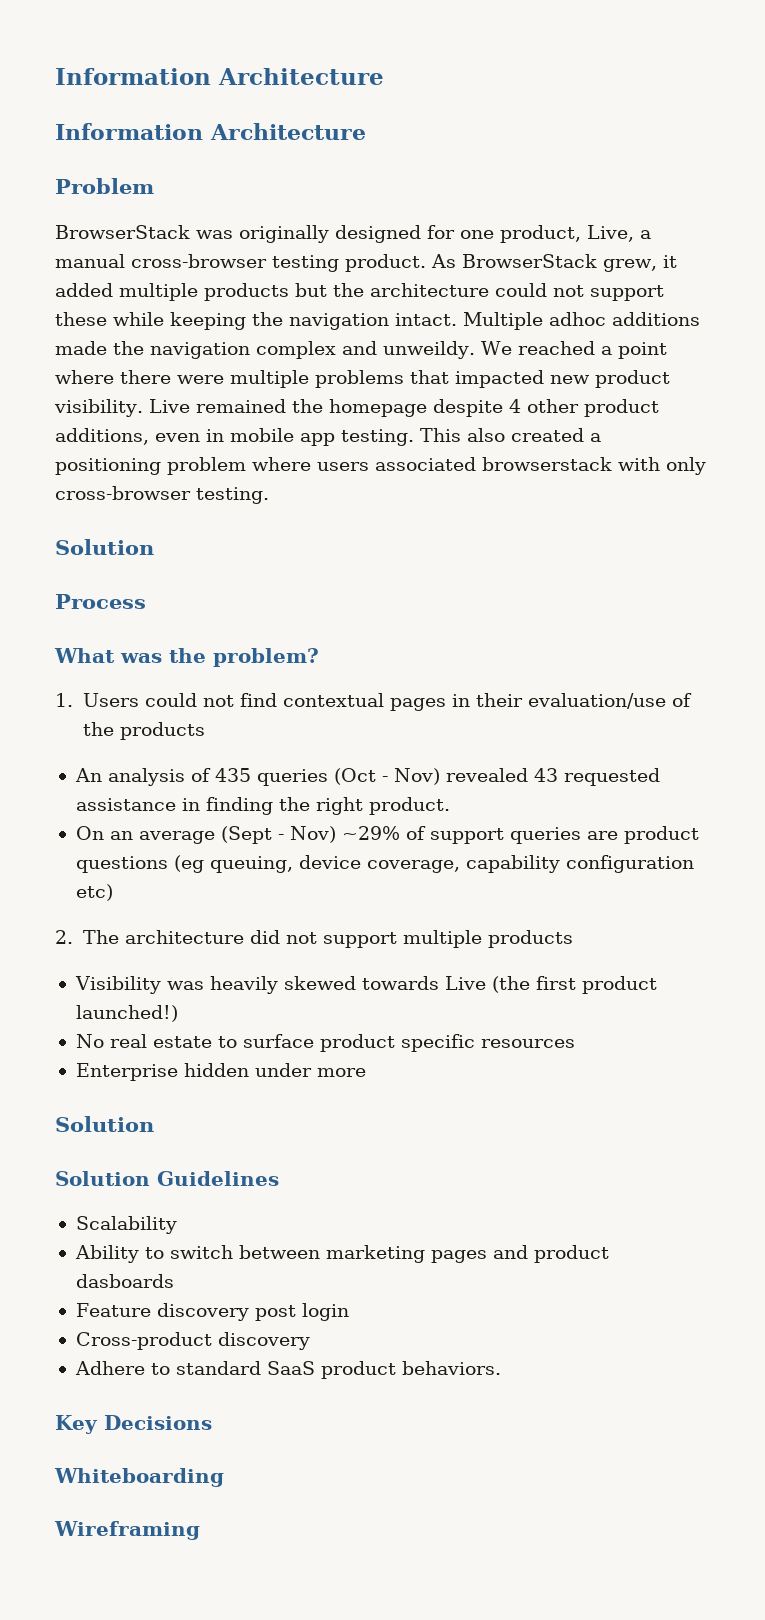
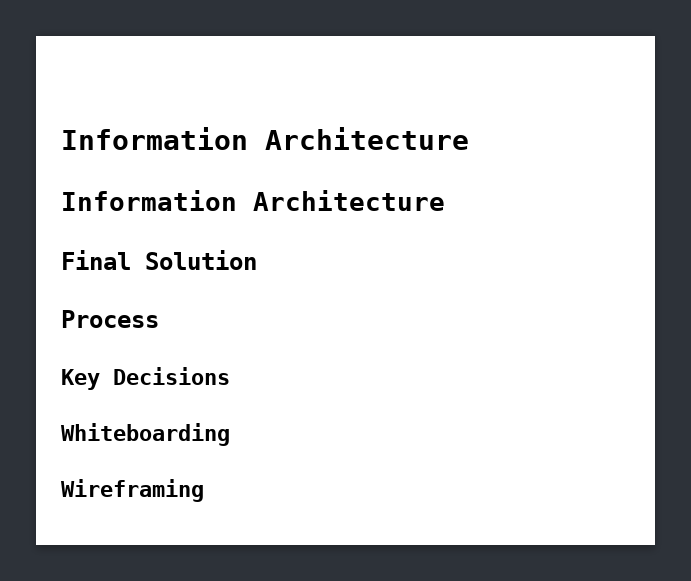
- Problem
- BrowserStack was originally designed for one product, Live, a manual cross-browser testing product. As BrowserStack grew, it added multiple products but the architecture could not support these while keeping the navigation intact. Multiple adhoc additions made the navigation complex and unweildy. We reached a point where there were multiple problems that impacted new product visibility. Live remained the homepage despite 4 other product additions, even in mobile app testing. This also created a positioning problem where users associated browserstack with only cross-browser testing.
- Solution
+ Final Solution
  Process
- What was the problem?
- 1. Users could not find contextual pages in their evaluation/use of the products
- An analysis of 435 queries (Oct - Nov) revealed 43 requested assistance in finding the right product.
- On an average (Sept - Nov) ~29% of support queries are product questions (eg queuing, device coverage, capability configuration etc)
- 2. The architecture did not support multiple products
- Visibility was heavily skewed towards Live (the first product launched!)
- No real estate to surface product specific resources
- Enterprise hidden under more
- Solution
- Solution Guidelines
- Scalability
- Ability to switch between marketing pages and product dasboards
- Feature discovery post login
- Cross-product discovery
- Adhere to standard SaaS product behaviors.

